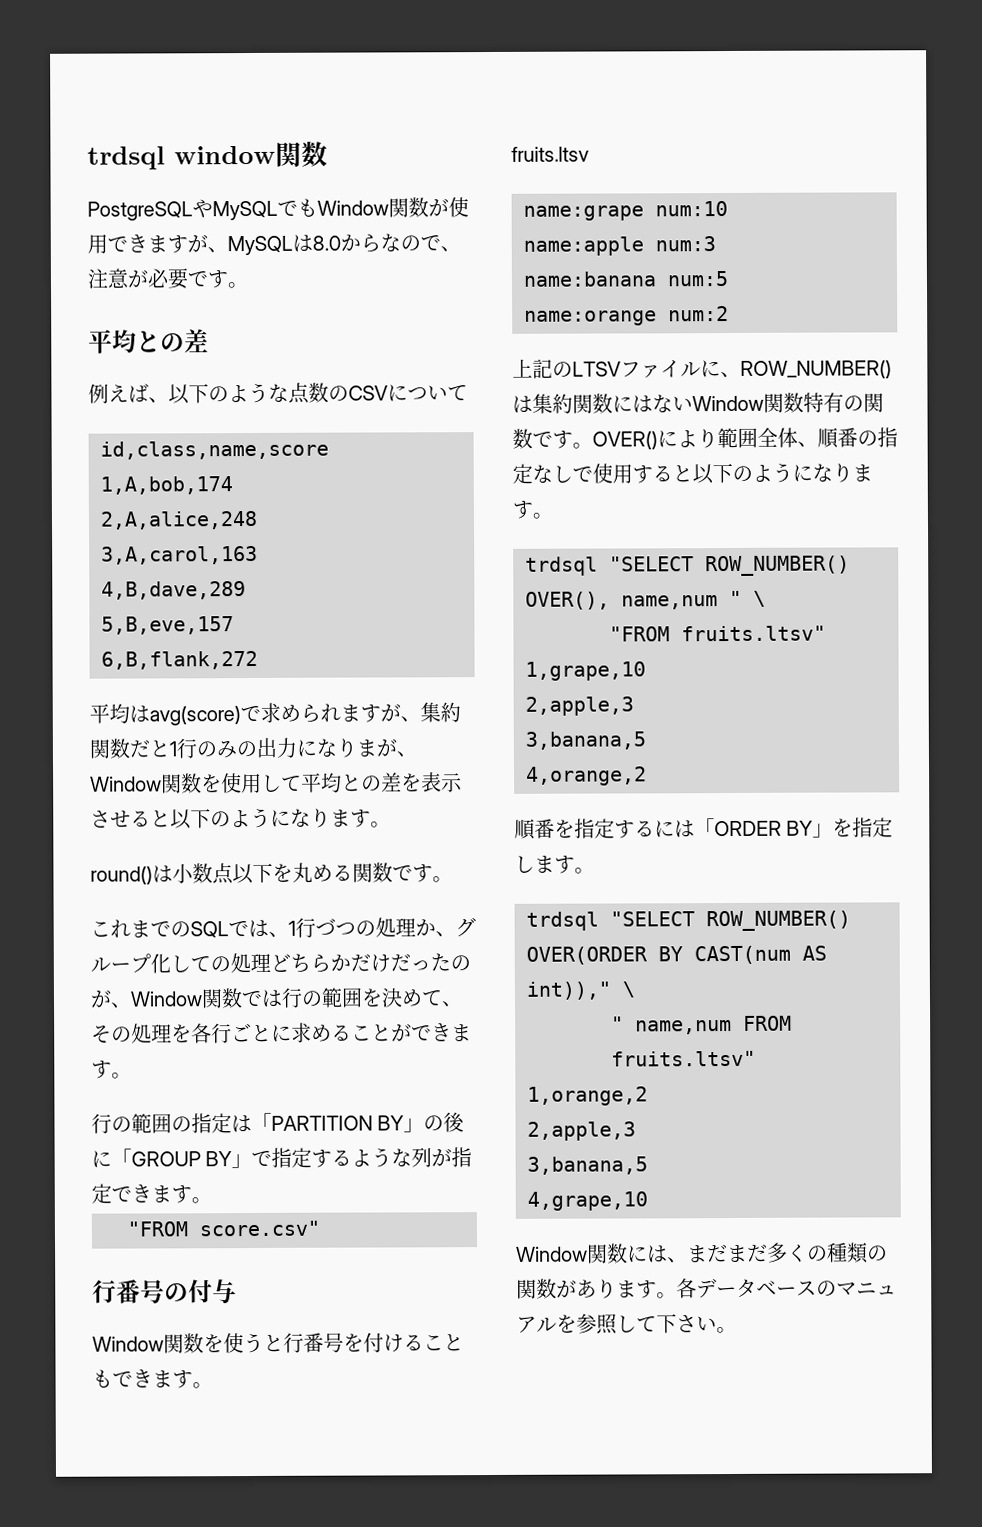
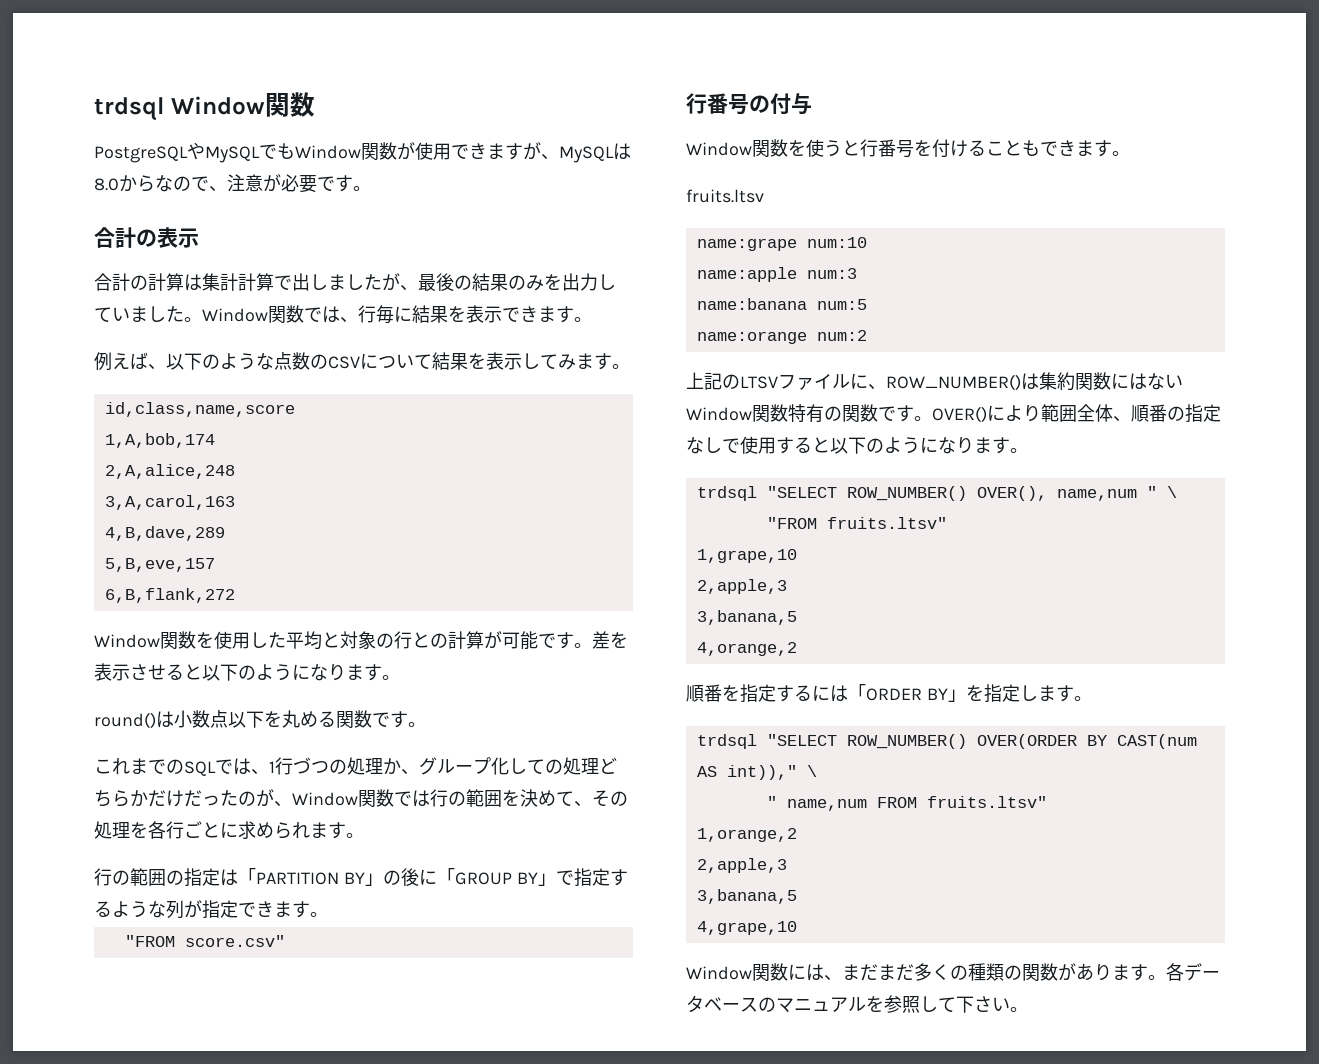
- trdsql window関数
+ trdsql Window関数
  PostgreSQLやMySQLでもWindow関数が使用できますが、MySQLは8.0からなので、注意が必要です。
- 平均との差
+ 合計の表示
+ 合計の計算は集計計算で出しましたが、最後の結果のみを出力していました。Window関数では、行毎に結果を表示できます。
- 例えば、以下のような点数のCSVについて
+ 例えば、以下のような点数のCSVについて結果を表示してみます。
- 平均はavg(score)で求められますが、集約関数だと1行のみの出力になりまが、Window関数を使用して平均との差を表示させると以下のようになります。
+ Window関数を使用した平均と対象の行との計算が可能です。差を表示させると以下のようになります。
- これまでのSQLでは、1行づつの処理か、グループ化しての処理どちらかだけだったのが、Window関数では行の範囲を決めて、その処理を各行ごとに求めることができます。
+ これまでのSQLでは、1行づつの処理か、グループ化しての処理どちらかだけだったのが、Window関数では行の範囲を決めて、その処理を各行ごとに求められます。

